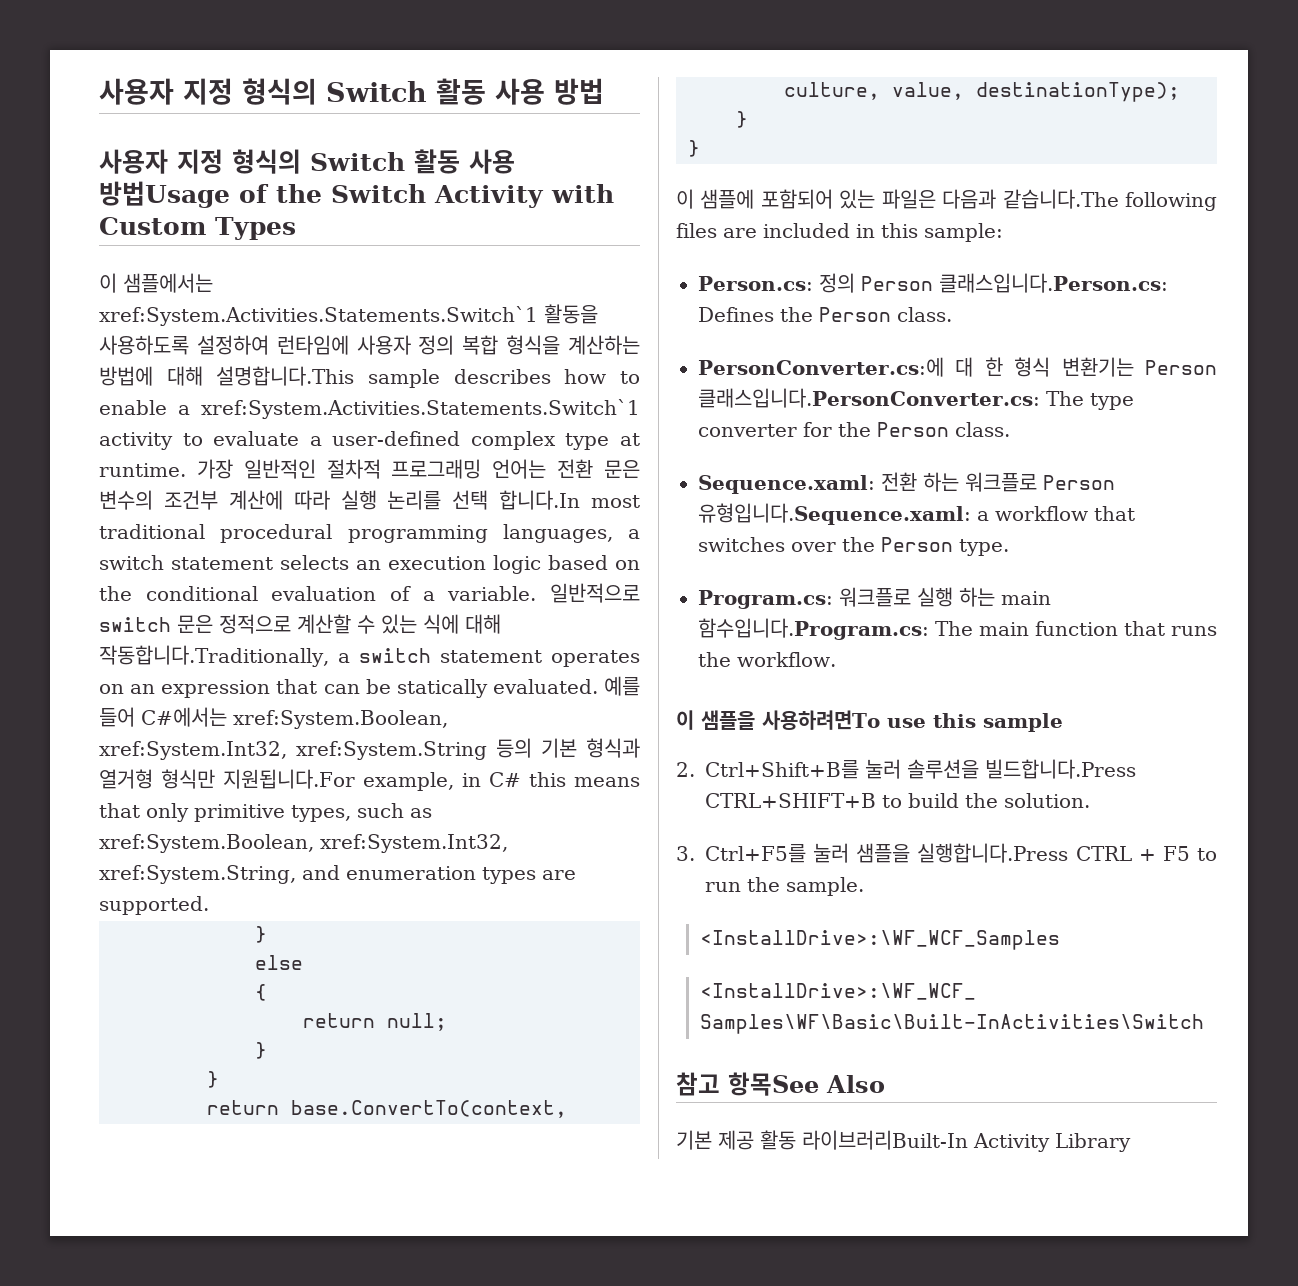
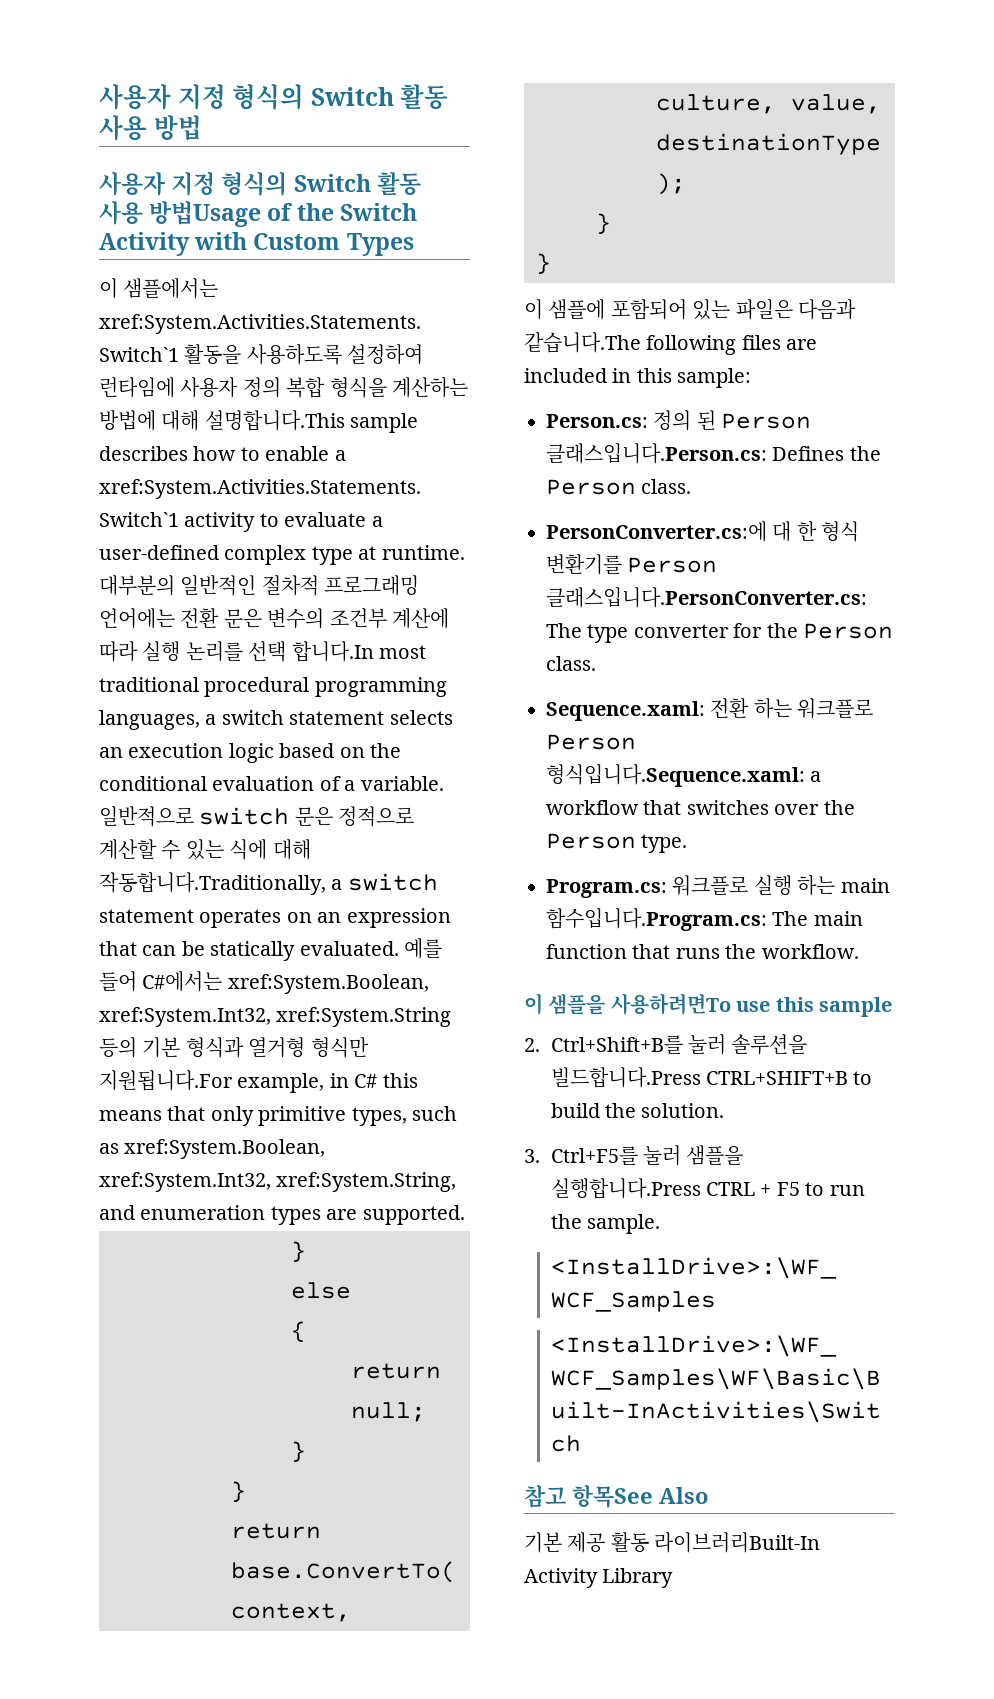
- 가장 일반적인 절차적 프로그래밍 언어는 전환 문은 변수의 조건부 계산에 따라 실행 논리를 선택 합니다.In most traditional procedural programming languages, a switch statement selects an execution logic based on the conditional evaluation of a variable.
+ 대부분의 일반적인 절차적 프로그래밍 언어에는 전환 문은 변수의 조건부 계산에 따라 실행 논리를 선택 합니다.In most traditional procedural programming languages, a switch statement selects an execution logic based on the conditional evaluation of a variable.
- Person.cs: 정의 Person 클래스입니다.Person.cs: Defines the Person class.
+ Person.cs: 정의 된 Person 클래스입니다.Person.cs: Defines the Person class.
- PersonConverter.cs:에 대 한 형식 변환기는 Person 클래스입니다.PersonConverter.cs: The type converter for the Person class.
+ PersonConverter.cs:에 대 한 형식 변환기를 Person 클래스입니다.PersonConverter.cs: The type converter for the Person class.
- Sequence.xaml: 전환 하는 워크플로 Person 유형입니다.Sequence.xaml: a workflow that switches over the Person type.
+ Sequence.xaml: 전환 하는 워크플로 Person 형식입니다.Sequence.xaml: a workflow that switches over the Person type.

